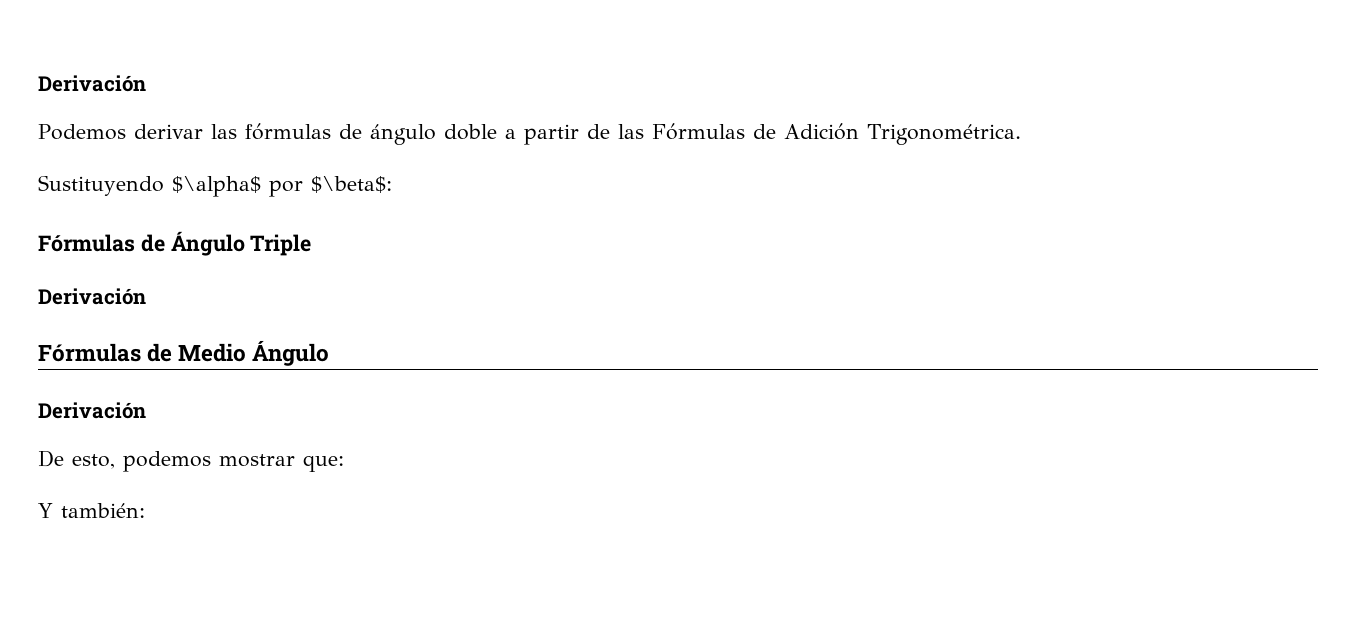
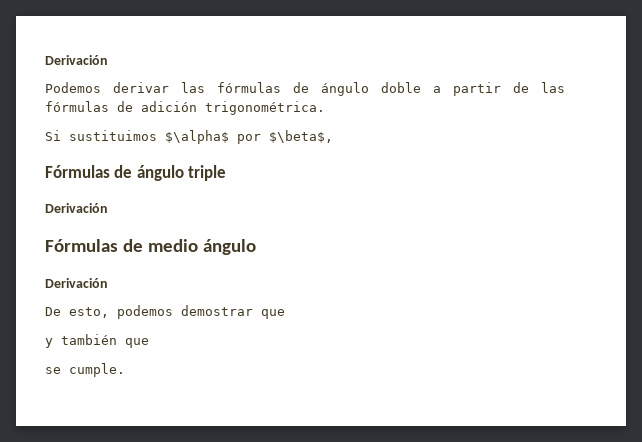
- Podemos derivar las fórmulas de ángulo doble a partir de las Fórmulas de Adición Trigonométrica.
- Sustituyendo $\alpha$ por $\beta$:
- Fórmulas de Ángulo Triple
+ Podemos derivar las fórmulas de ángulo doble a partir de las fórmulas de adición trigonométrica.
+ Si sustituimos $\alpha$ por $\beta$,
+ Fórmulas de ángulo triple
- Fórmulas de Medio Ángulo
+ Fórmulas de medio ángulo
- De esto, podemos mostrar que:
- Y también:
+ De esto, podemos demostrar que
+ y también que
+ se cumple.

